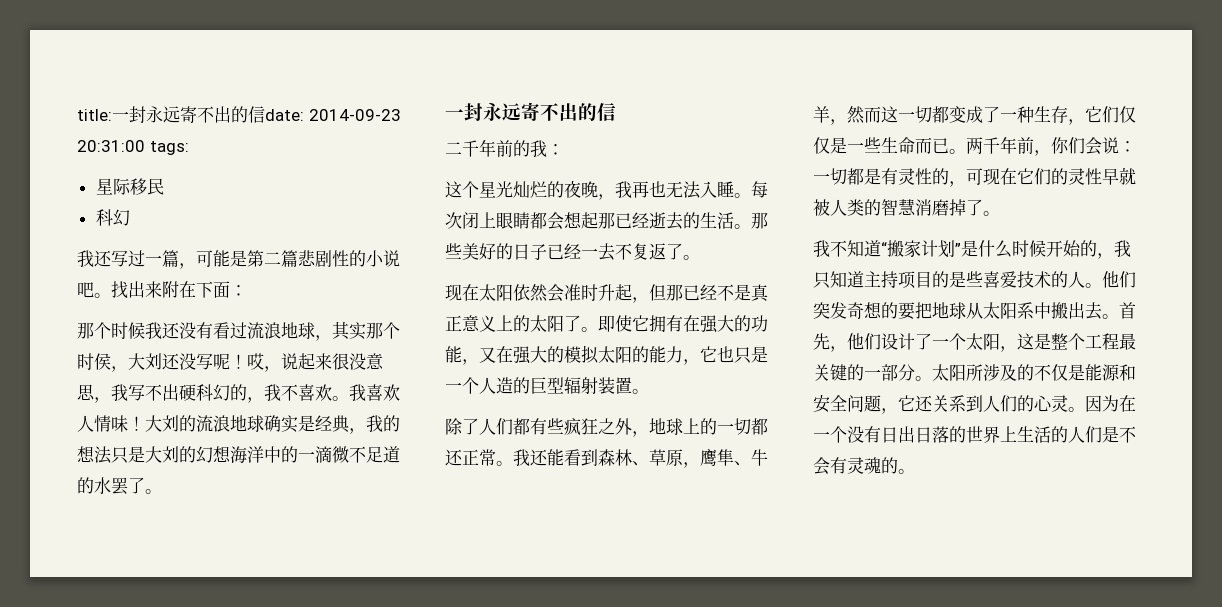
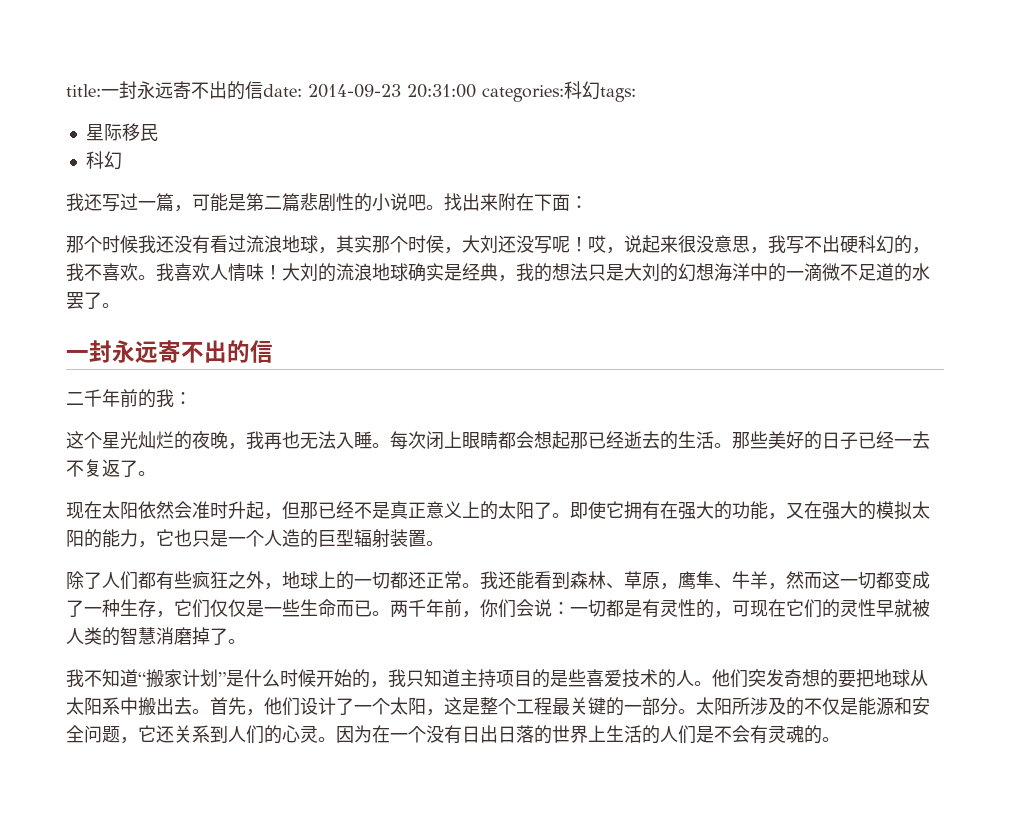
- title:一封永远寄不出的信date: 2014-09-23 20:31:00 tags:
+ title:一封永远寄不出的信date: 2014-09-23 20:31:00 categories:科幻tags:

